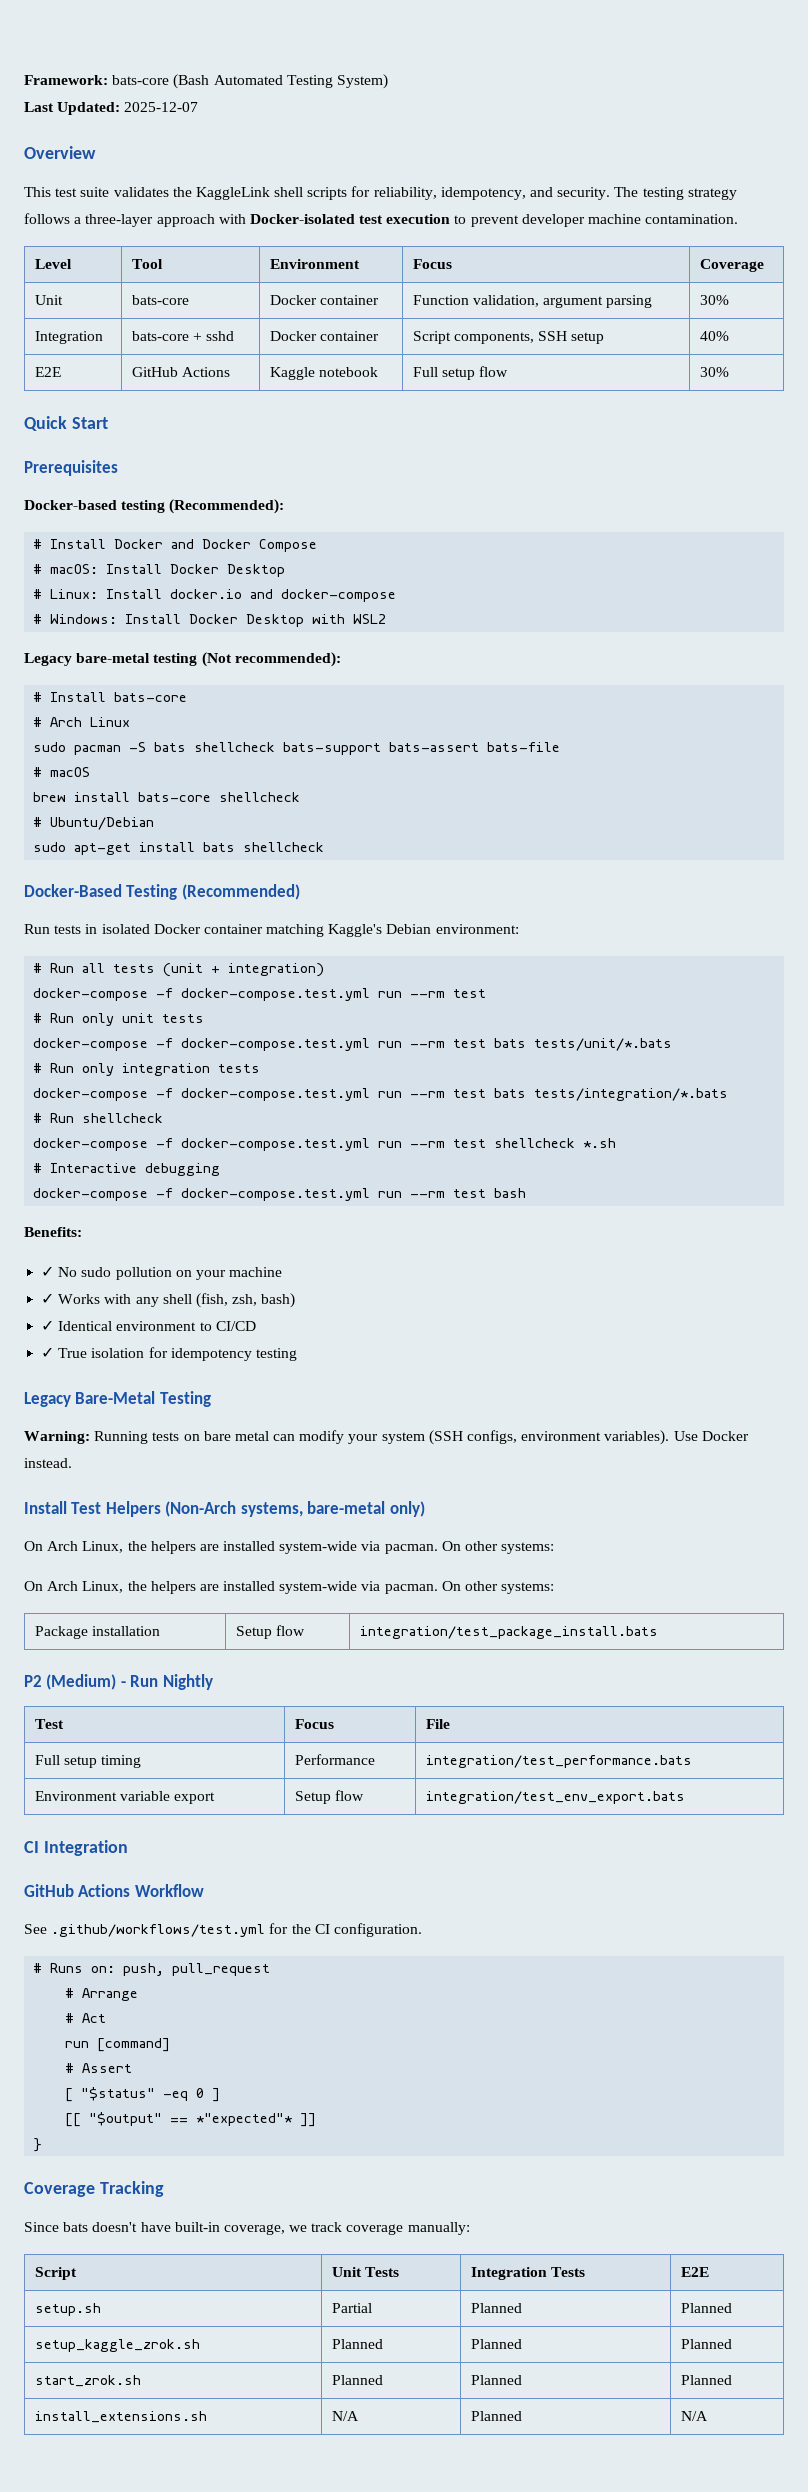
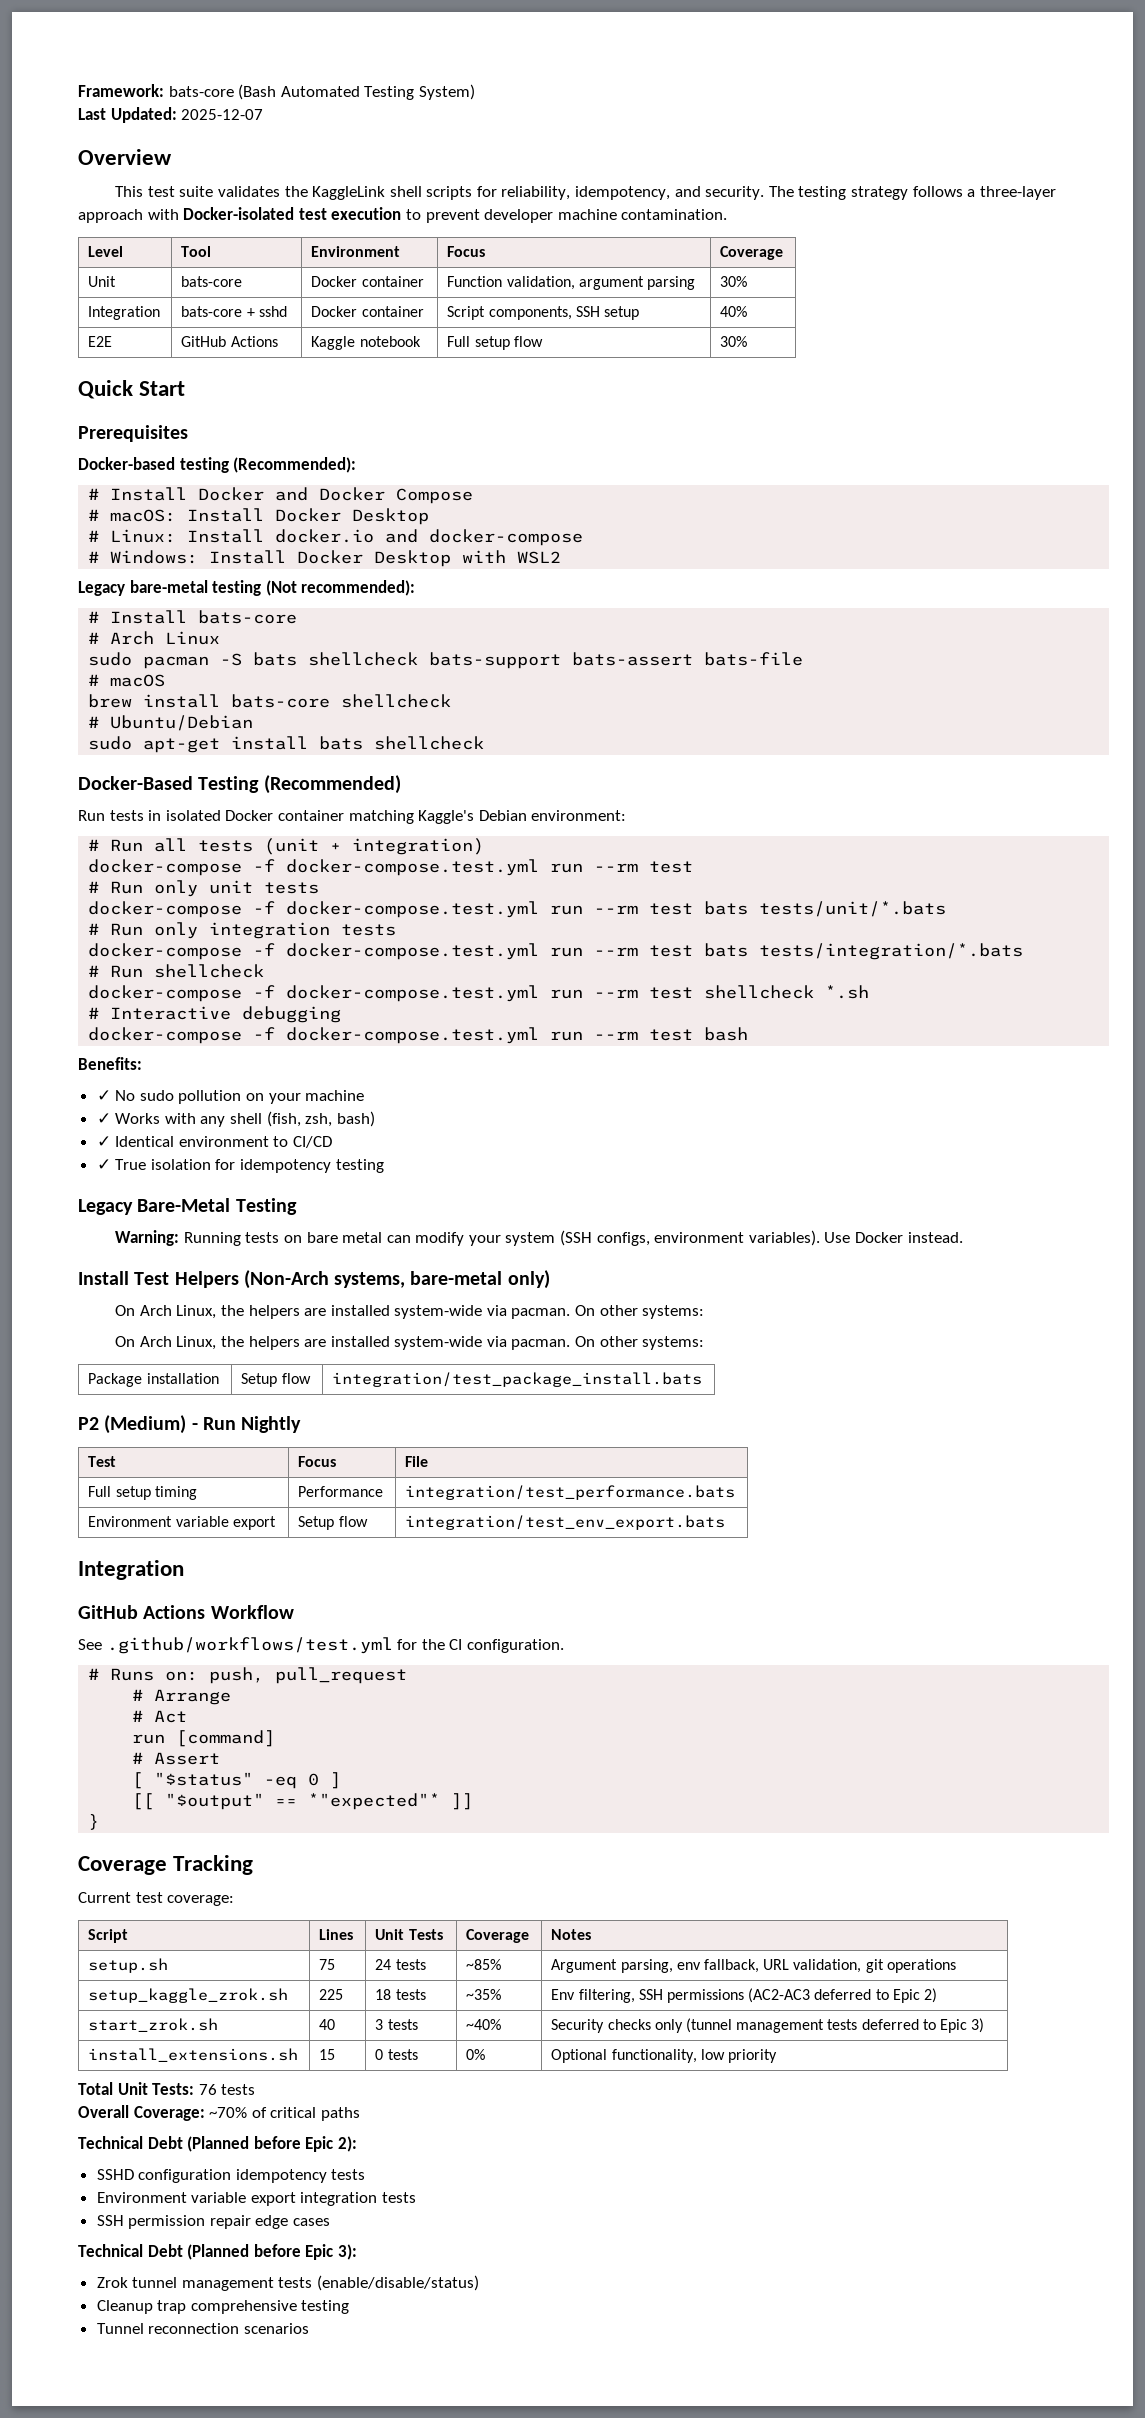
  Environment variable export | Setup flow | integration/test_env_export.bats
- CI Integration
+ Integration
- Since bats doesn't have built-in coverage, we track coverage manually:
- Script | Unit Tests | Integration Tests | E2E
- setup.sh | Partial | Planned | Planned
- setup_kaggle_zrok.sh | Planned | Planned | Planned
- start_zrok.sh | Planned | Planned | Planned
- install_extensions.sh | N/A | Planned | N/A
+ Current test coverage:
+ Script | Lines | Unit Tests | Coverage | Notes
+ setup.sh | 75 | 24 tests | ~85% | Argument parsing, env fallback, URL validation, git operations
+ setup_kaggle_zrok.sh | 225 | 18 tests | ~35% | Env filtering, SSH permissions (AC2-AC3 deferred to Epic 2)
+ start_zrok.sh | 40 | 3 tests | ~40% | Security checks only (tunnel management tests deferred to Epic 3)
+ install_extensions.sh | 15 | 0 tests | 0% | Optional functionality, low priority
+ Total Unit Tests: 76 tests
+ Overall Coverage: ~70% of critical paths
+ Technical Debt (Planned before Epic 2):
+ SSHD configuration idempotency tests
+ Environment variable export integration tests
+ SSH permission repair edge cases
+ Technical Debt (Planned before Epic 3):
+ Zrok tunnel management tests (enable/disable/status)
+ Cleanup trap comprehensive testing
+ Tunnel reconnection scenarios

